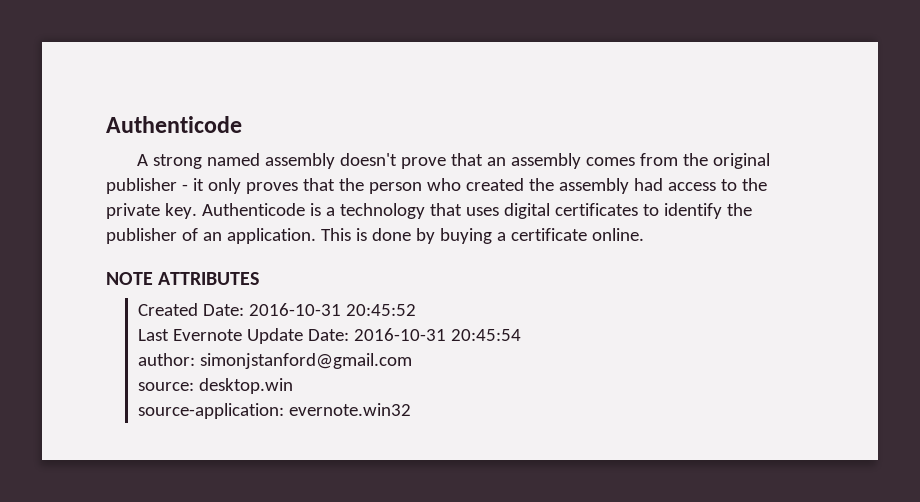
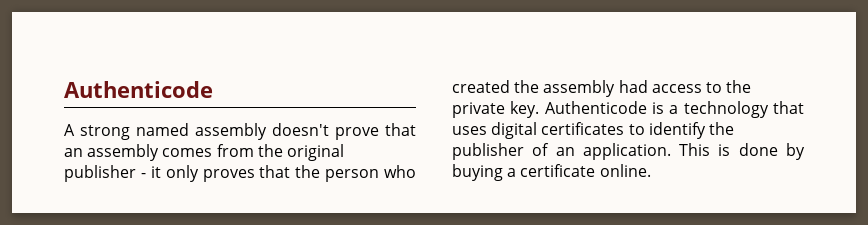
- NOTE ATTRIBUTES
- Created Date: 2016-10-31 20:45:52
- Last Evernote Update Date: 2016-10-31 20:45:54
- author: simonjstanford@gmail.com
- source: desktop.win
- source-application: evernote.win32

